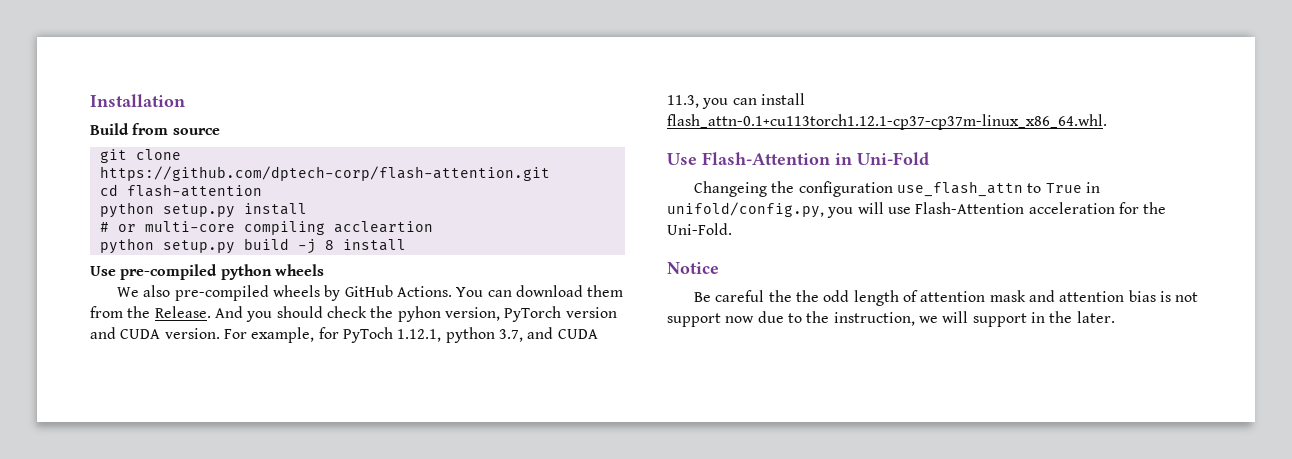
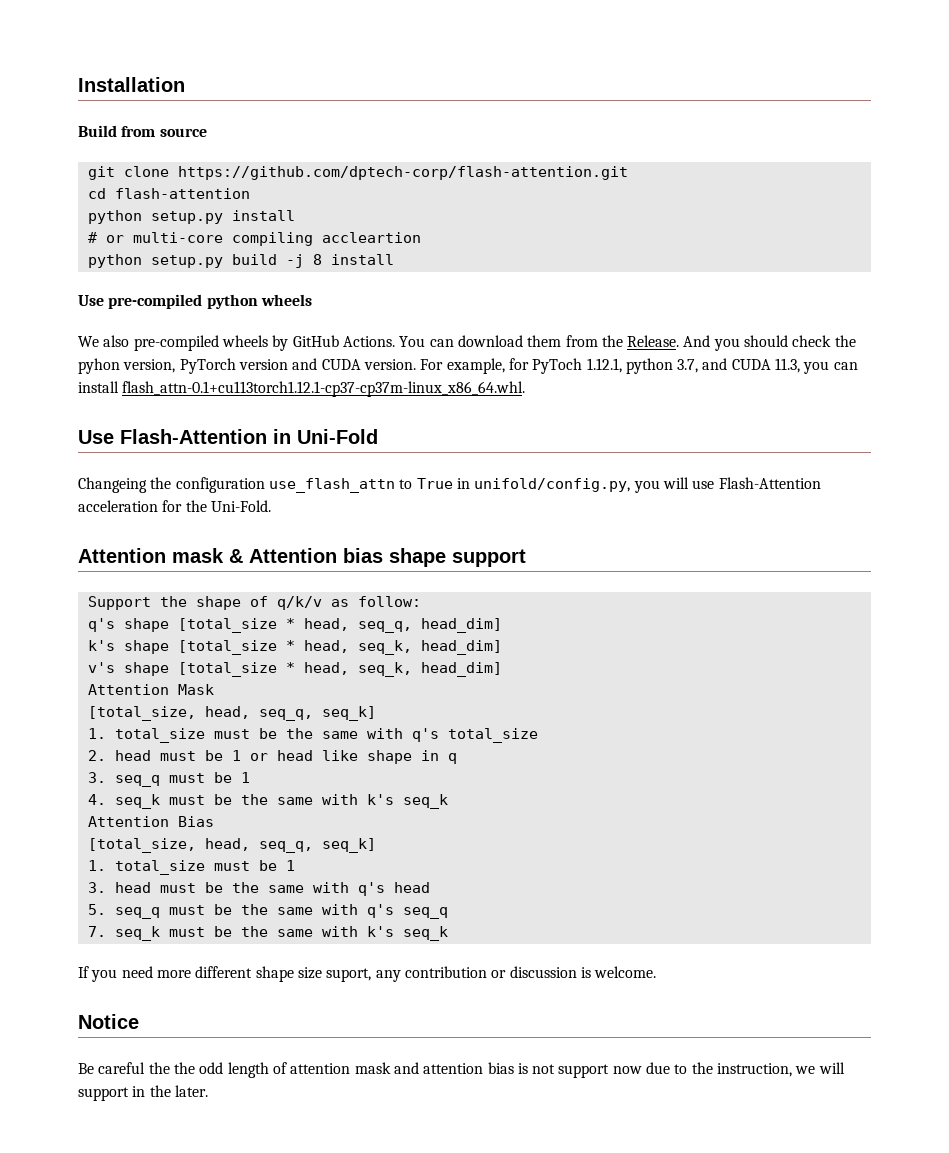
+ Attention mask & Attention bias shape support
+ Support the shape of q/k/v as follow:
+ q's shape [total_size * head, seq_q, head_dim]
+ k's shape [total_size * head, seq_k, head_dim]
+ v's shape [total_size * head, seq_k, head_dim]
+ Attention Mask
+ [total_size, head, seq_q, seq_k]
+ 1. total_size must be the same with q's total_size
+ 2. head must be 1 or head like shape in q
+ 3. seq_q must be 1
+ 4. seq_k must be the same with k's seq_k
+ Attention Bias
+ [total_size, head, seq_q, seq_k]
+ 1. total_size must be 1
+ 3. head must be the same with q's head
+ 5. seq_q must be the same with q's seq_q
+ 7. seq_k must be the same with k's seq_k
+ If you need more different shape size suport, any contribution or discussion is welcome.

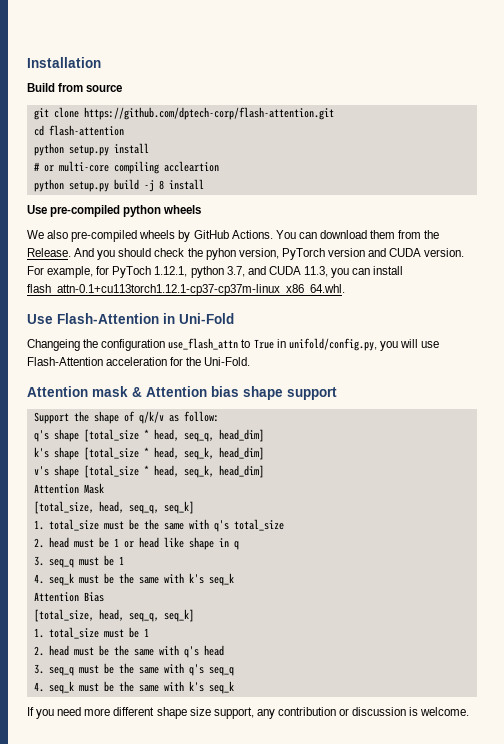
- 3. head must be the same with q's head
+ 2. head must be the same with q's head
- 5. seq_q must be the same with q's seq_q
- 7. seq_k must be the same with k's seq_k
+ 3. seq_q must be the same with q's seq_q
+ 4. seq_k must be the same with k's seq_k
- If you need more different shape size suport, any contribution or discussion is welcome.
+ If you need more different shape size support, any contribution or discussion is welcome.
- Notice
- Be careful the the odd length of attention mask and attention bias is not support now due to the instruction, we will support in the later.

